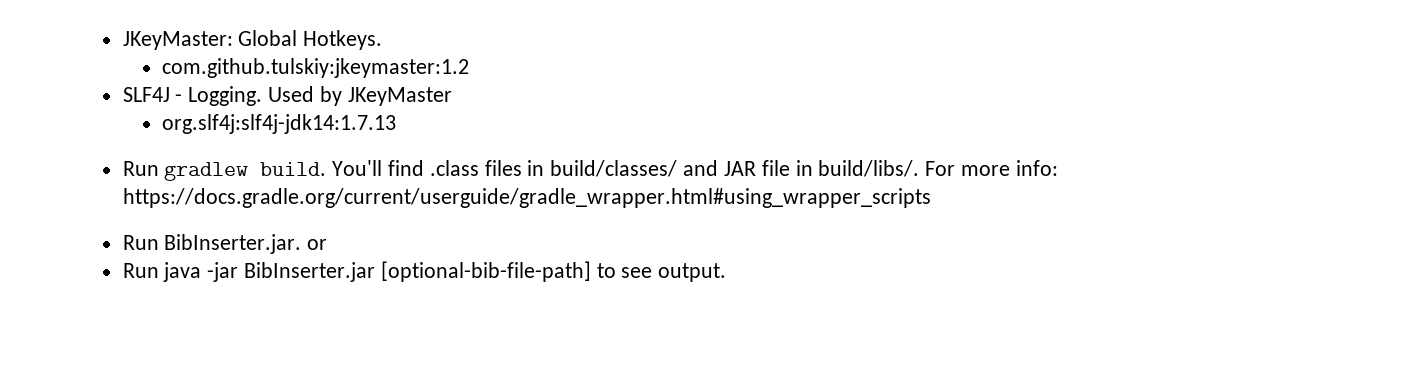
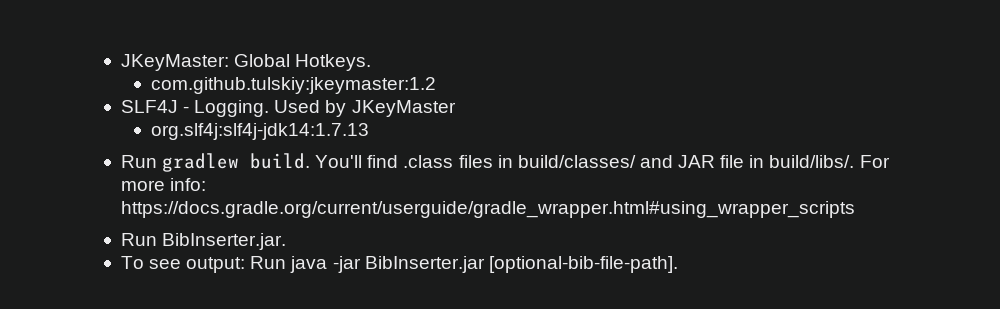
- Run BibInserter.jar. or
- Run java -jar BibInserter.jar [optional-bib-file-path] to see output.
+ Run BibInserter.jar.
+ To see output: Run java -jar BibInserter.jar [optional-bib-file-path].

